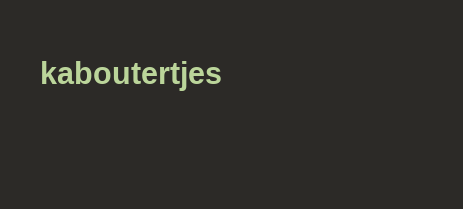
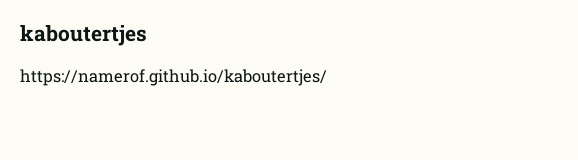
+ https://namerof.github.io/kaboutertjes/

